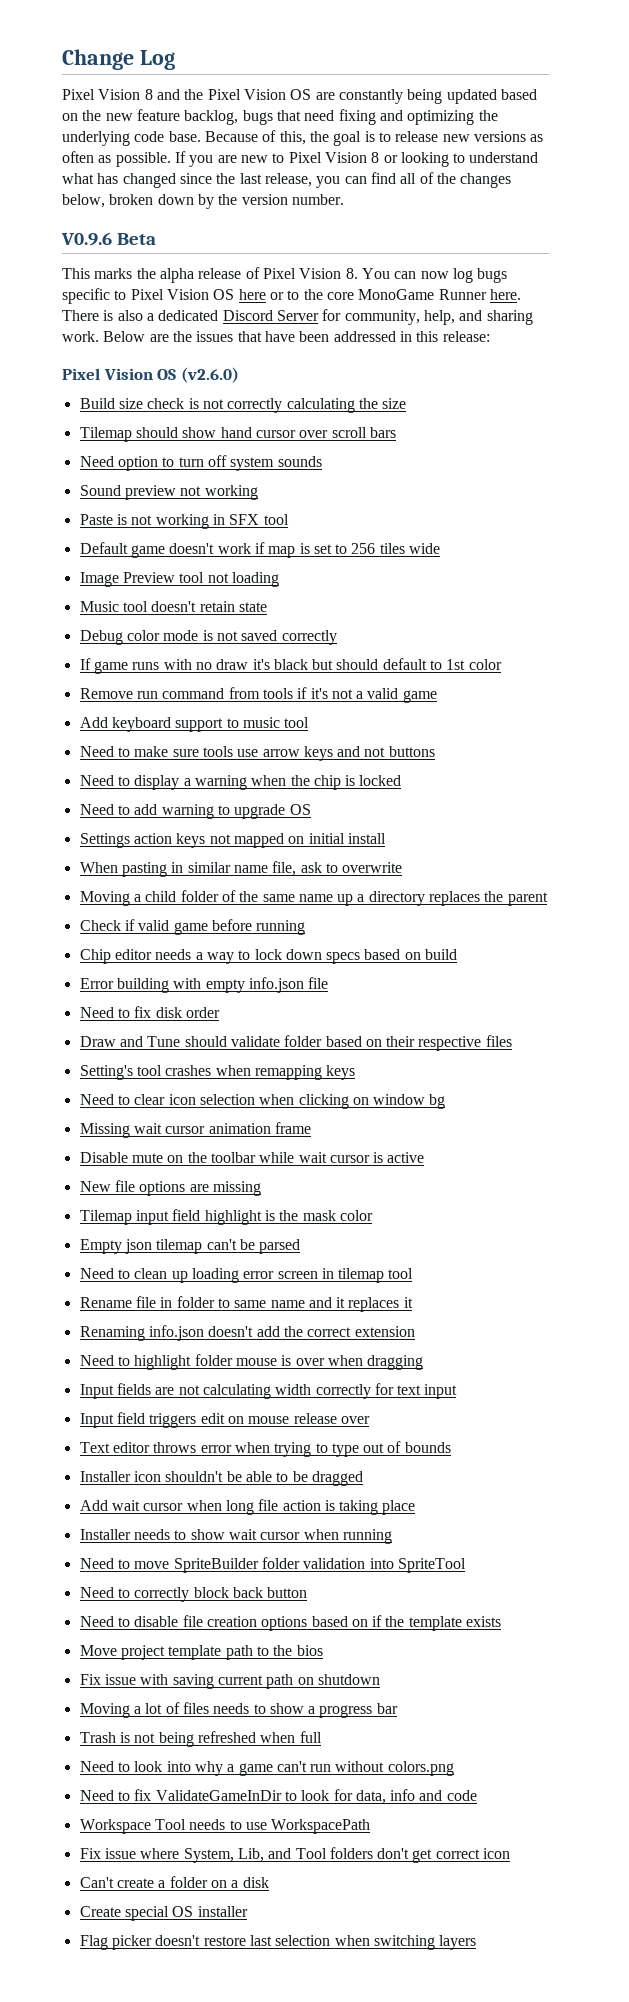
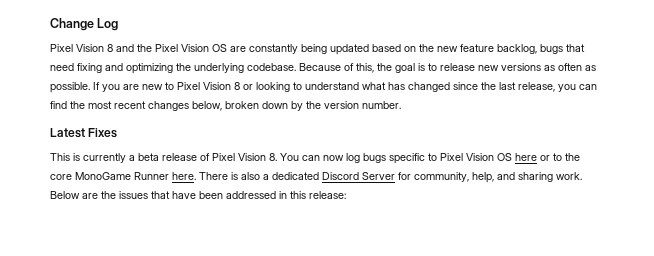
- Pixel Vision 8 and the Pixel Vision OS are constantly being updated based on the new feature backlog, bugs that need fixing and optimizing the underlying code base.
+ Pixel Vision 8 and the Pixel Vision OS are constantly being updated based on the new feature backlog, bugs that need fixing and optimizing the underlying codebase.
- If you are new to Pixel Vision 8 or looking to understand what has changed since the last release, you can find all of the changes below, broken down by the version number.
+ If you are new to Pixel Vision 8 or looking to understand what has changed since the last release, you can find the most recent changes below, broken down by the version number.
- V0.9.6 Beta
+ Latest Fixes
- This marks the alpha release of Pixel Vision 8. You can now log bugs specific to Pixel Vision OS here or to the core MonoGame Runner here.
+ This is currently a beta release of Pixel Vision 8. You can now log bugs specific to Pixel Vision OS here or to the core MonoGame Runner here.
- Pixel Vision OS (v2.6.0)
- Build size check is not correctly calculating the size
- Tilemap should show hand cursor over scroll bars
- Need option to turn off system sounds
- Sound preview not working
- Paste is not working in SFX tool
- Default game doesn't work if map is set to 256 tiles wide
- Image Preview tool not loading
- Music tool doesn't retain state
- Debug color mode is not saved correctly
- If game runs with no draw it's black but should default to 1st color
- Remove run command from tools if it's not a valid game
- Add keyboard support to music tool
- Need to make sure tools use arrow keys and not buttons
- Need to display a warning when the chip is locked
- Need to add warning to upgrade OS
- Settings action keys not mapped on initial install
- When pasting in similar name file, ask to overwrite
- Moving a child folder of the same name up a directory replaces the parent
- Check if valid game before running
- Chip editor needs a way to lock down specs based on build
- Error building with empty info.json file
- Need to fix disk order
- Draw and Tune should validate folder based on their respective files
- Setting's tool crashes when remapping keys
- Need to clear icon selection when clicking on window bg
- Missing wait cursor animation frame
- Disable mute on the toolbar while wait cursor is active
- New file options are missing
- Tilemap input field highlight is the mask color
- Empty json tilemap can't be parsed
- Need to clean up loading error screen in tilemap tool
- Rename file in folder to same name and it replaces it
- Renaming info.json doesn't add the correct extension
- Need to highlight folder mouse is over when dragging
- Input fields are not calculating width correctly for text input
- Input field triggers edit on mouse release over
- Text editor throws error when trying to type out of bounds
- Installer icon shouldn't be able to be dragged
- Add wait cursor when long file action is taking place
- Installer needs to show wait cursor when running
- Need to move SpriteBuilder folder validation into SpriteTool
- Need to correctly block back button
- Need to disable file creation options based on if the template exists
- Move project template path to the bios
- Fix issue with saving current path on shutdown
- Moving a lot of files needs to show a progress bar
- Trash is not being refreshed when full
- Need to look into why a game can't run without colors.png
- Need to fix ValidateGameInDir to look for data, info and code
- Workspace Tool needs to use WorkspacePath
- Fix issue where System, Lib, and Tool folders don't get correct icon
- Can't create a folder on a disk
- Create special OS installer
- Flag picker doesn't restore last selection when switching layers

